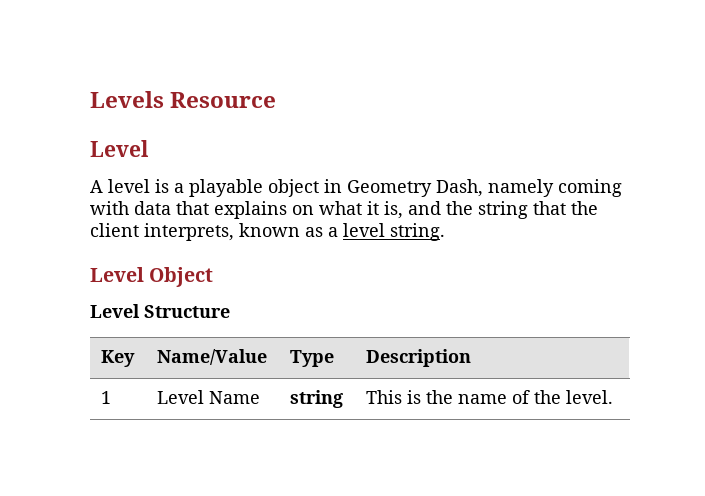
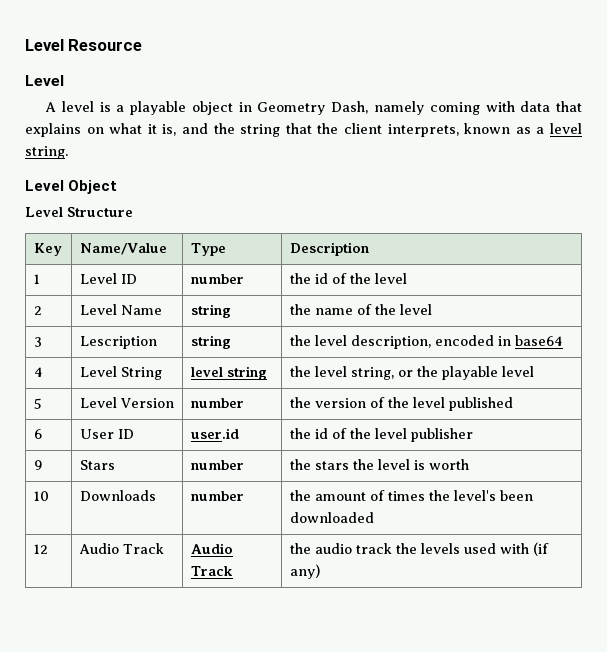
- Levels Resource
+ Level Resource
- 1 | Level Name | string | This is the name of the level.
+ 1 | Level ID | number | the id of the level
+ 2 | Level Name | string | the name of the level
+ 3 | Lescription | string | the level description, encoded in base64
+ 4 | Level String | level string | the level string, or the playable level
+ 5 | Level Version | number | the version of the level published
+ 6 | User ID | user.id | the id of the level publisher
+ 9 | Stars | number | the stars the level is worth
+ 10 | Downloads | number | the amount of times the level's been downloaded
+ 12 | Audio Track | Audio Track | the audio track the levels used with (if any)

